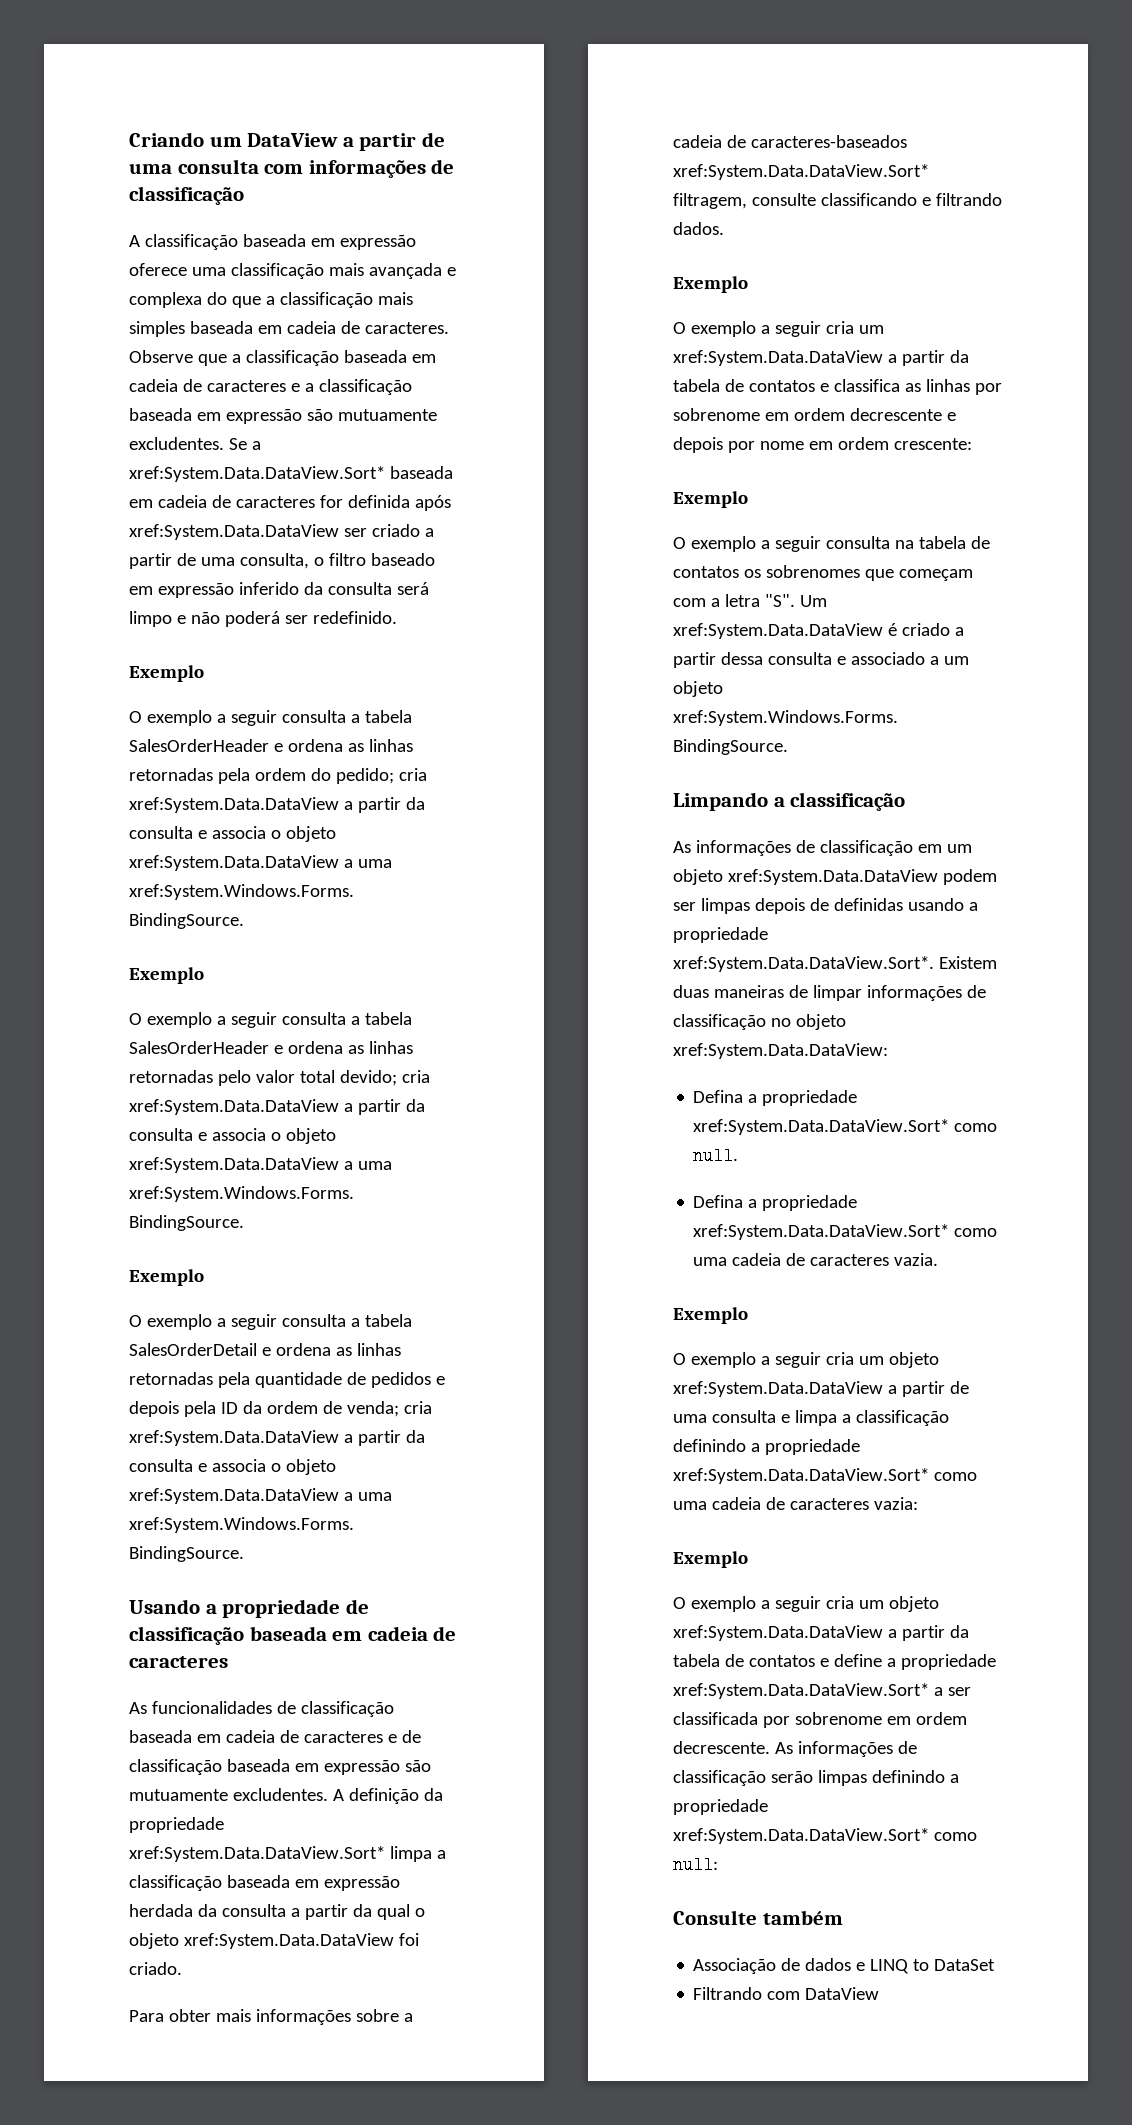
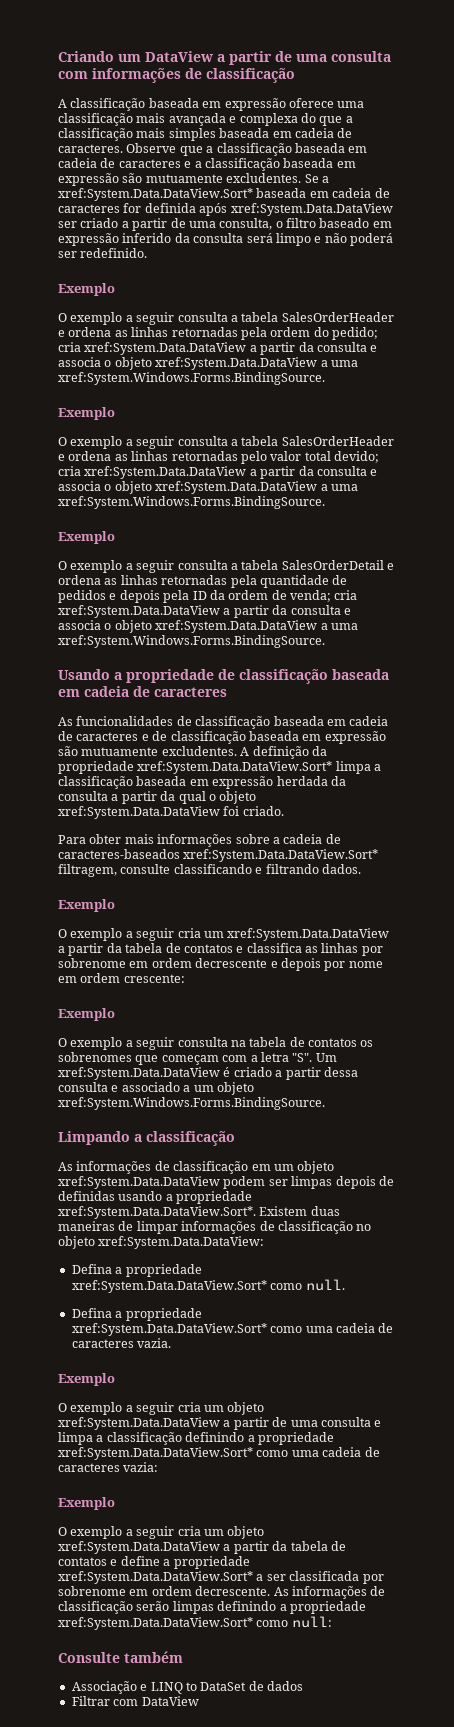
- Associação de dados e LINQ to DataSet
- Filtrando com DataView
+ Associação e LINQ to DataSet de dados
+ Filtrar com DataView

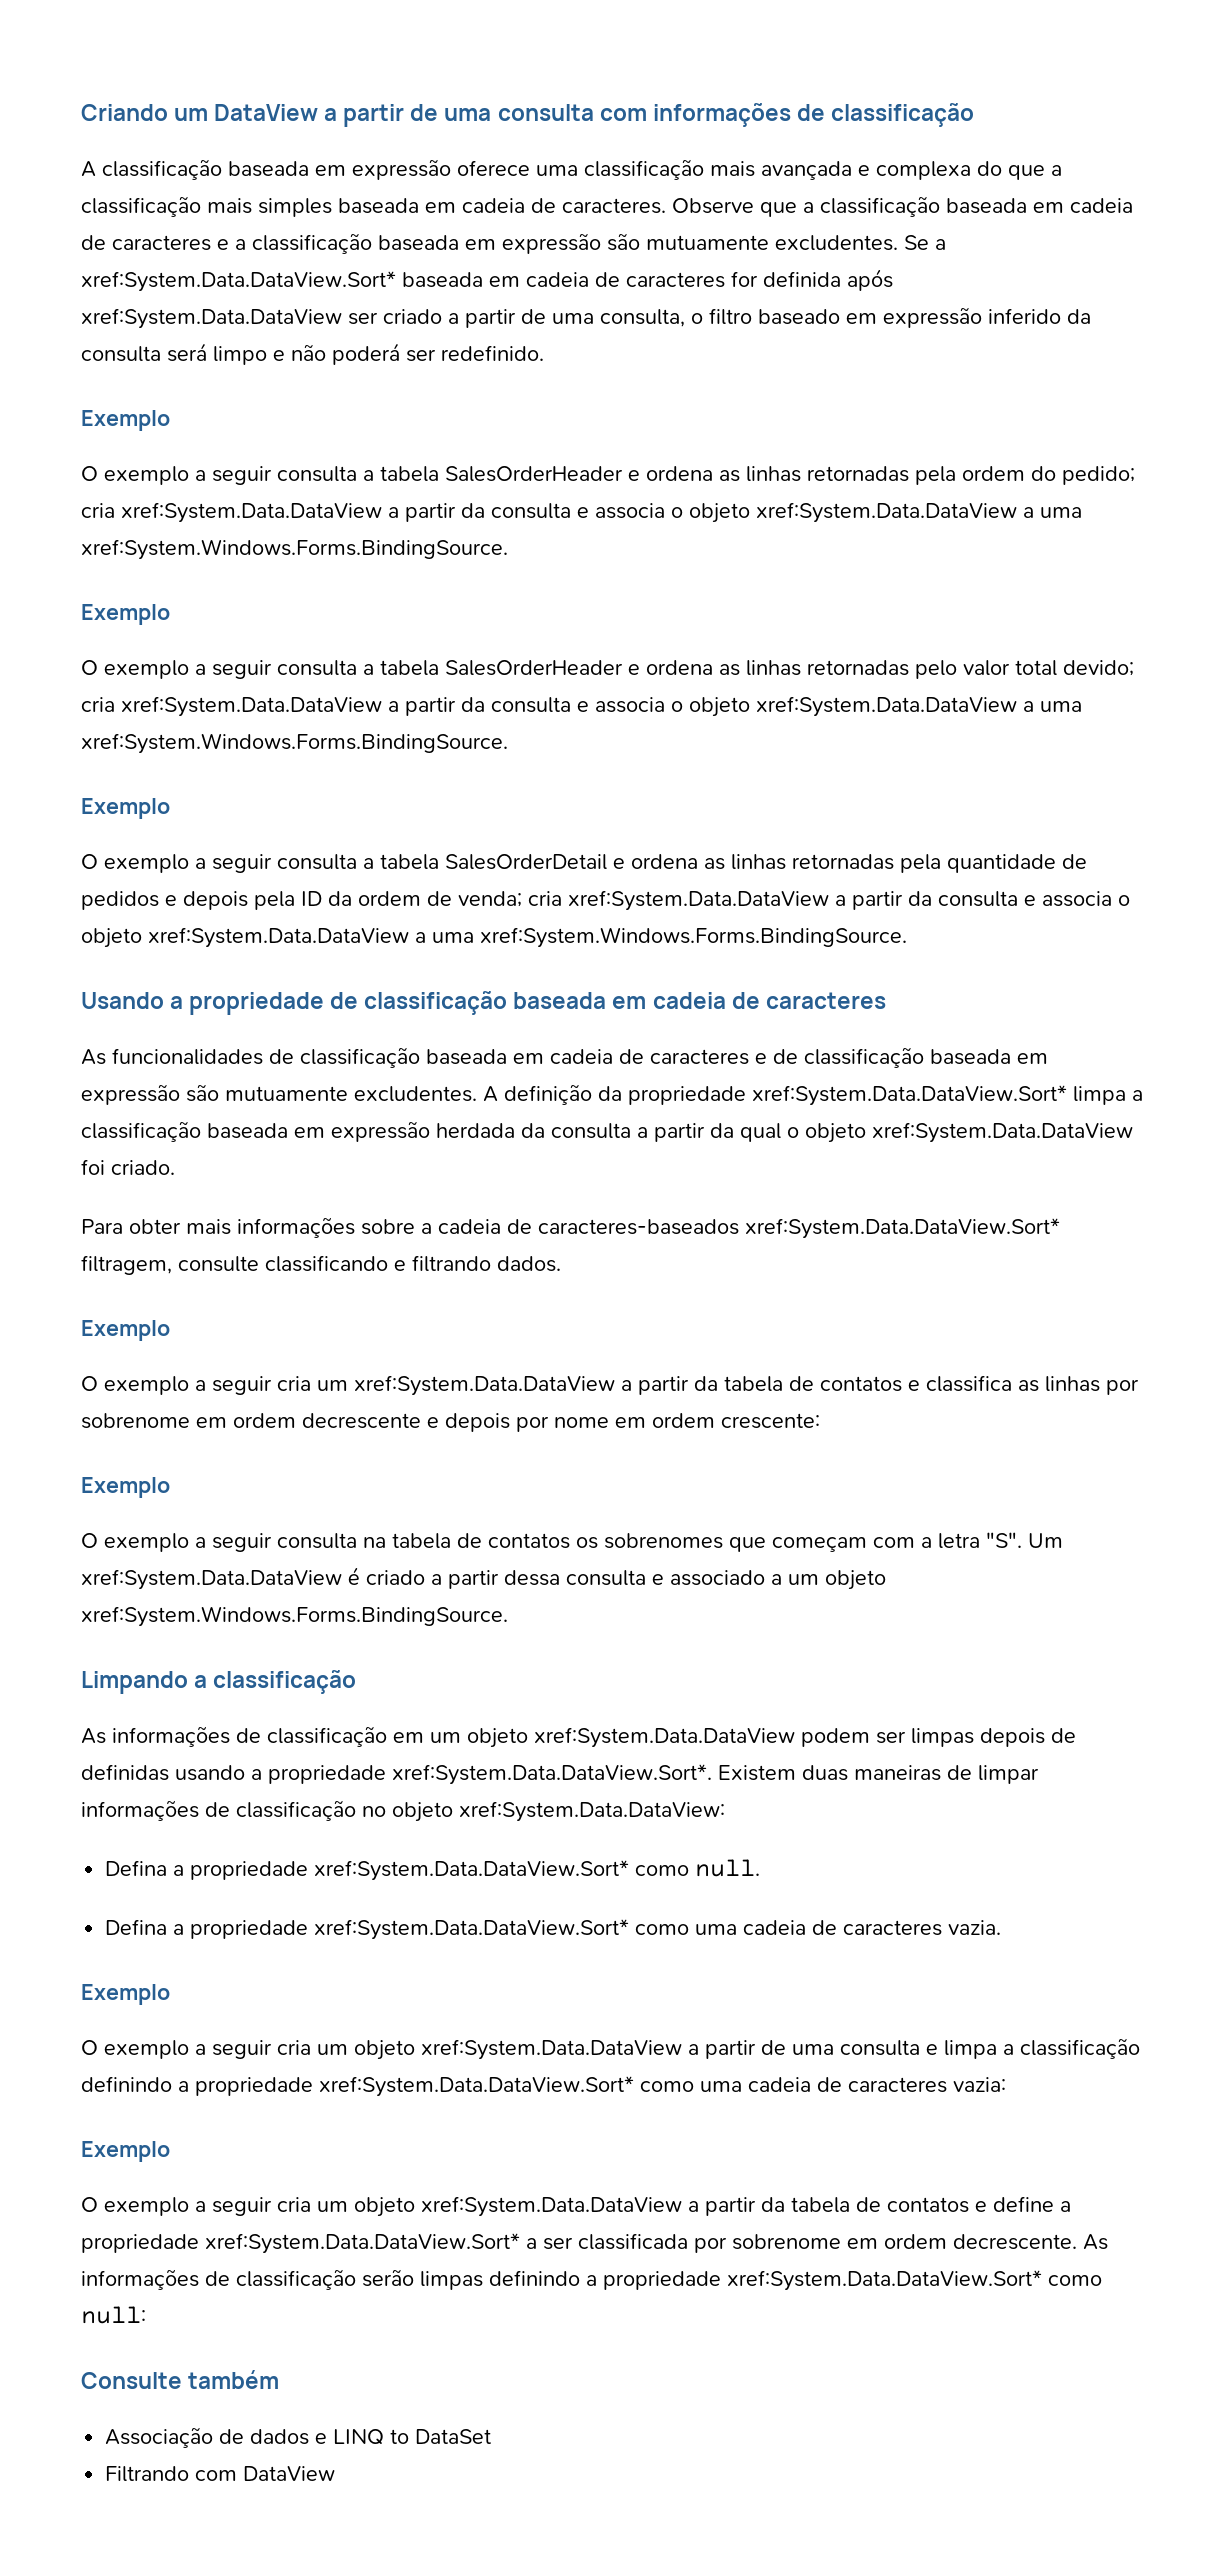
- Associação e LINQ to DataSet de dados
- Filtrar com DataView
+ Associação de dados e LINQ to DataSet
+ Filtrando com DataView

